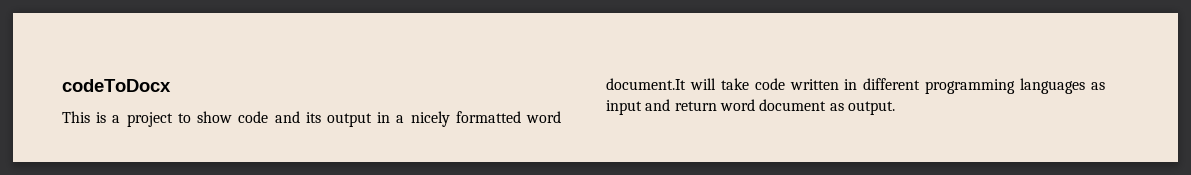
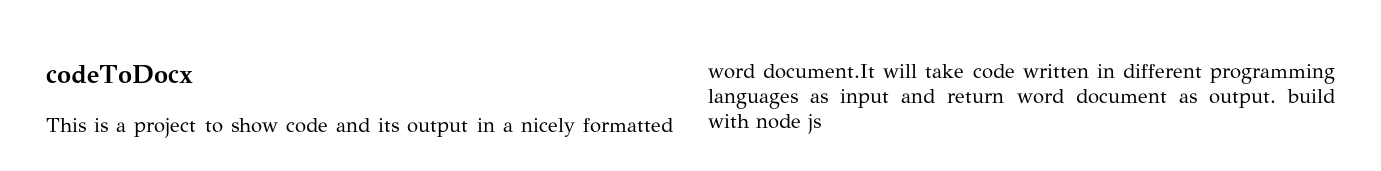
- This is a project to show code and its output in a nicely formatted word document.It will take code written in different programming languages as input and return word document as output.
+ This is a project to show code and its output in a nicely formatted word document.It will take code written in different programming languages as input and return word document as output. build with node js

